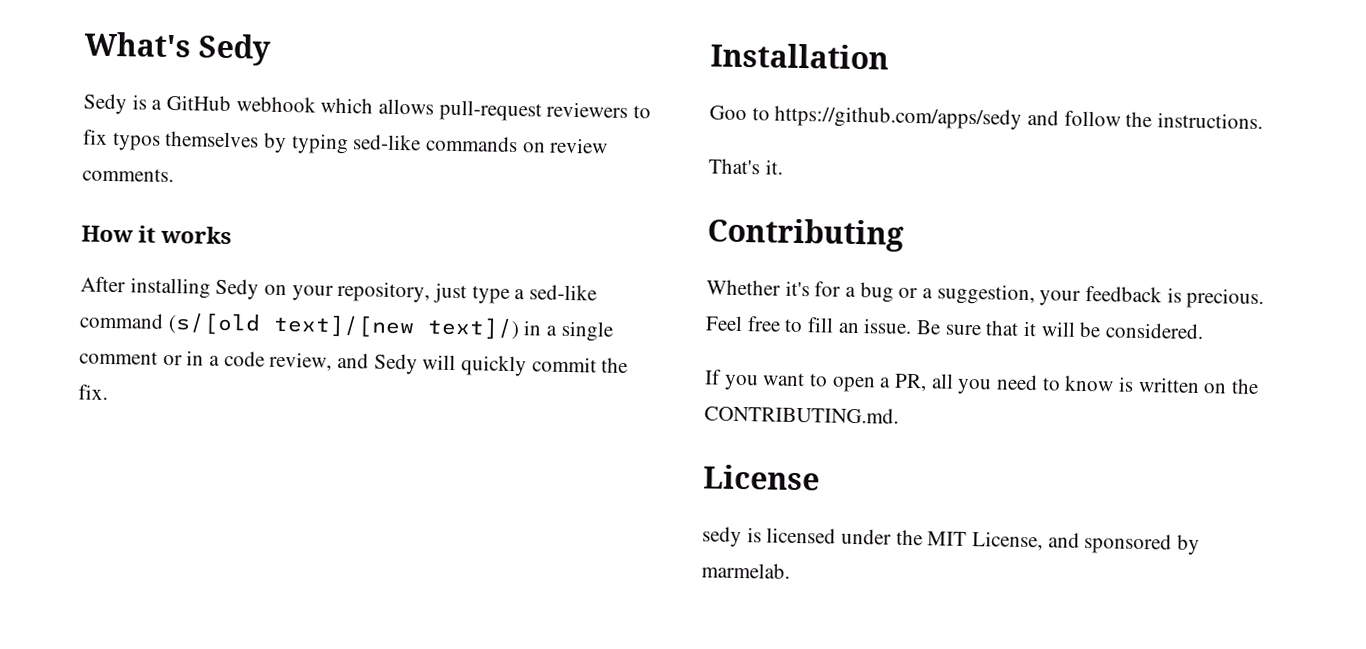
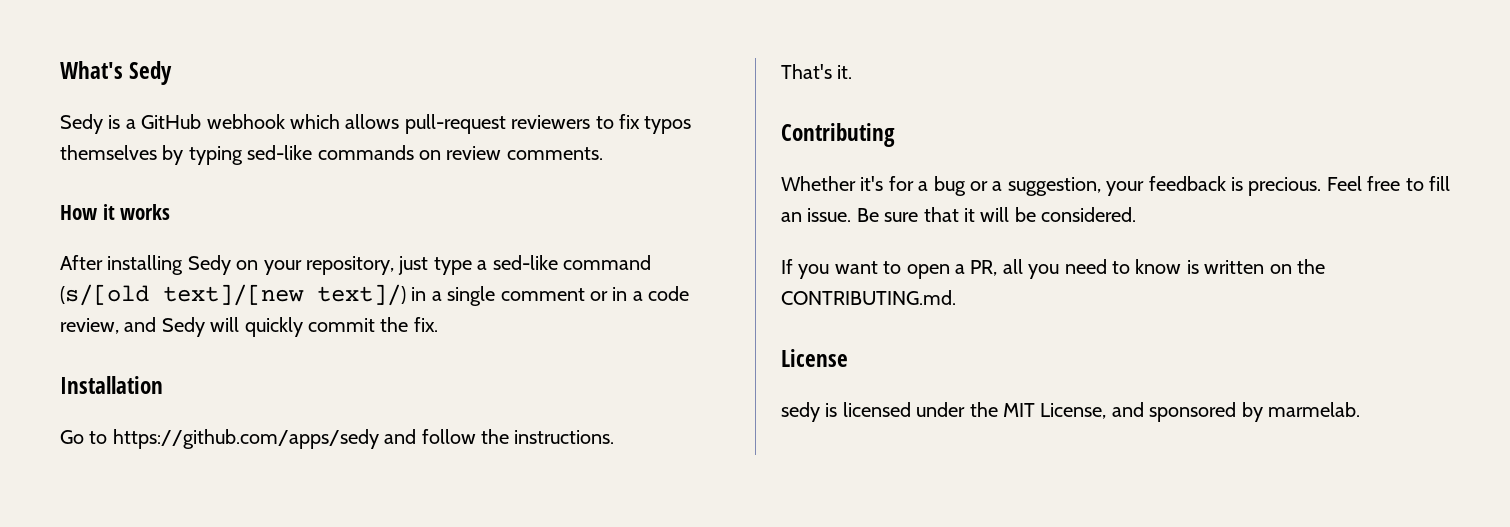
- Goo to https://github.com/apps/sedy and follow the instructions.
+ Go to https://github.com/apps/sedy and follow the instructions.

